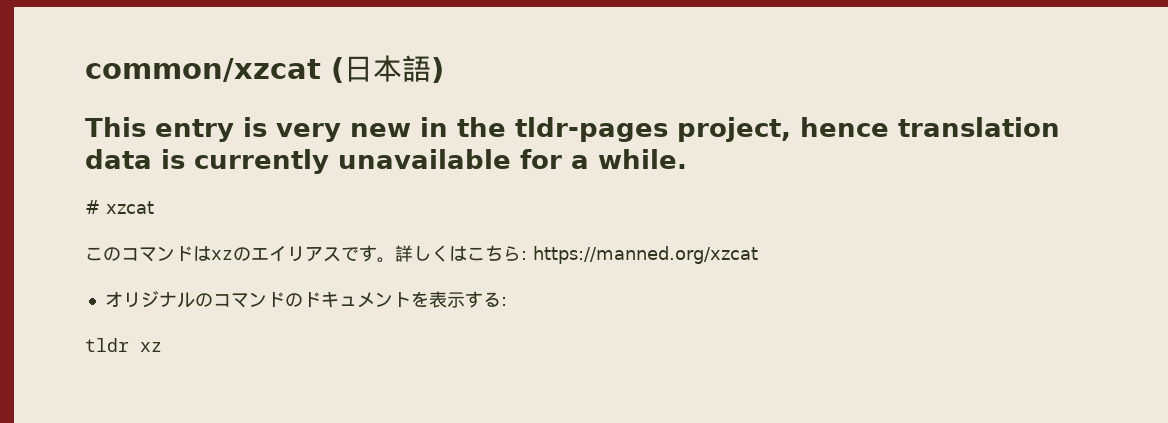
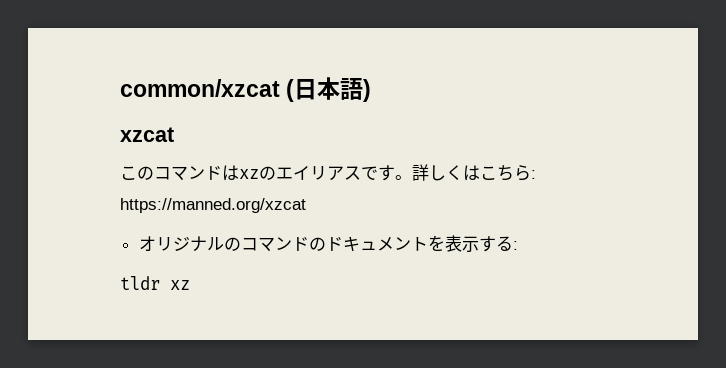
- This entry is very new in the tldr-pages project, hence translation data is currently unavailable for a while.
- # xzcat
+ xzcat

